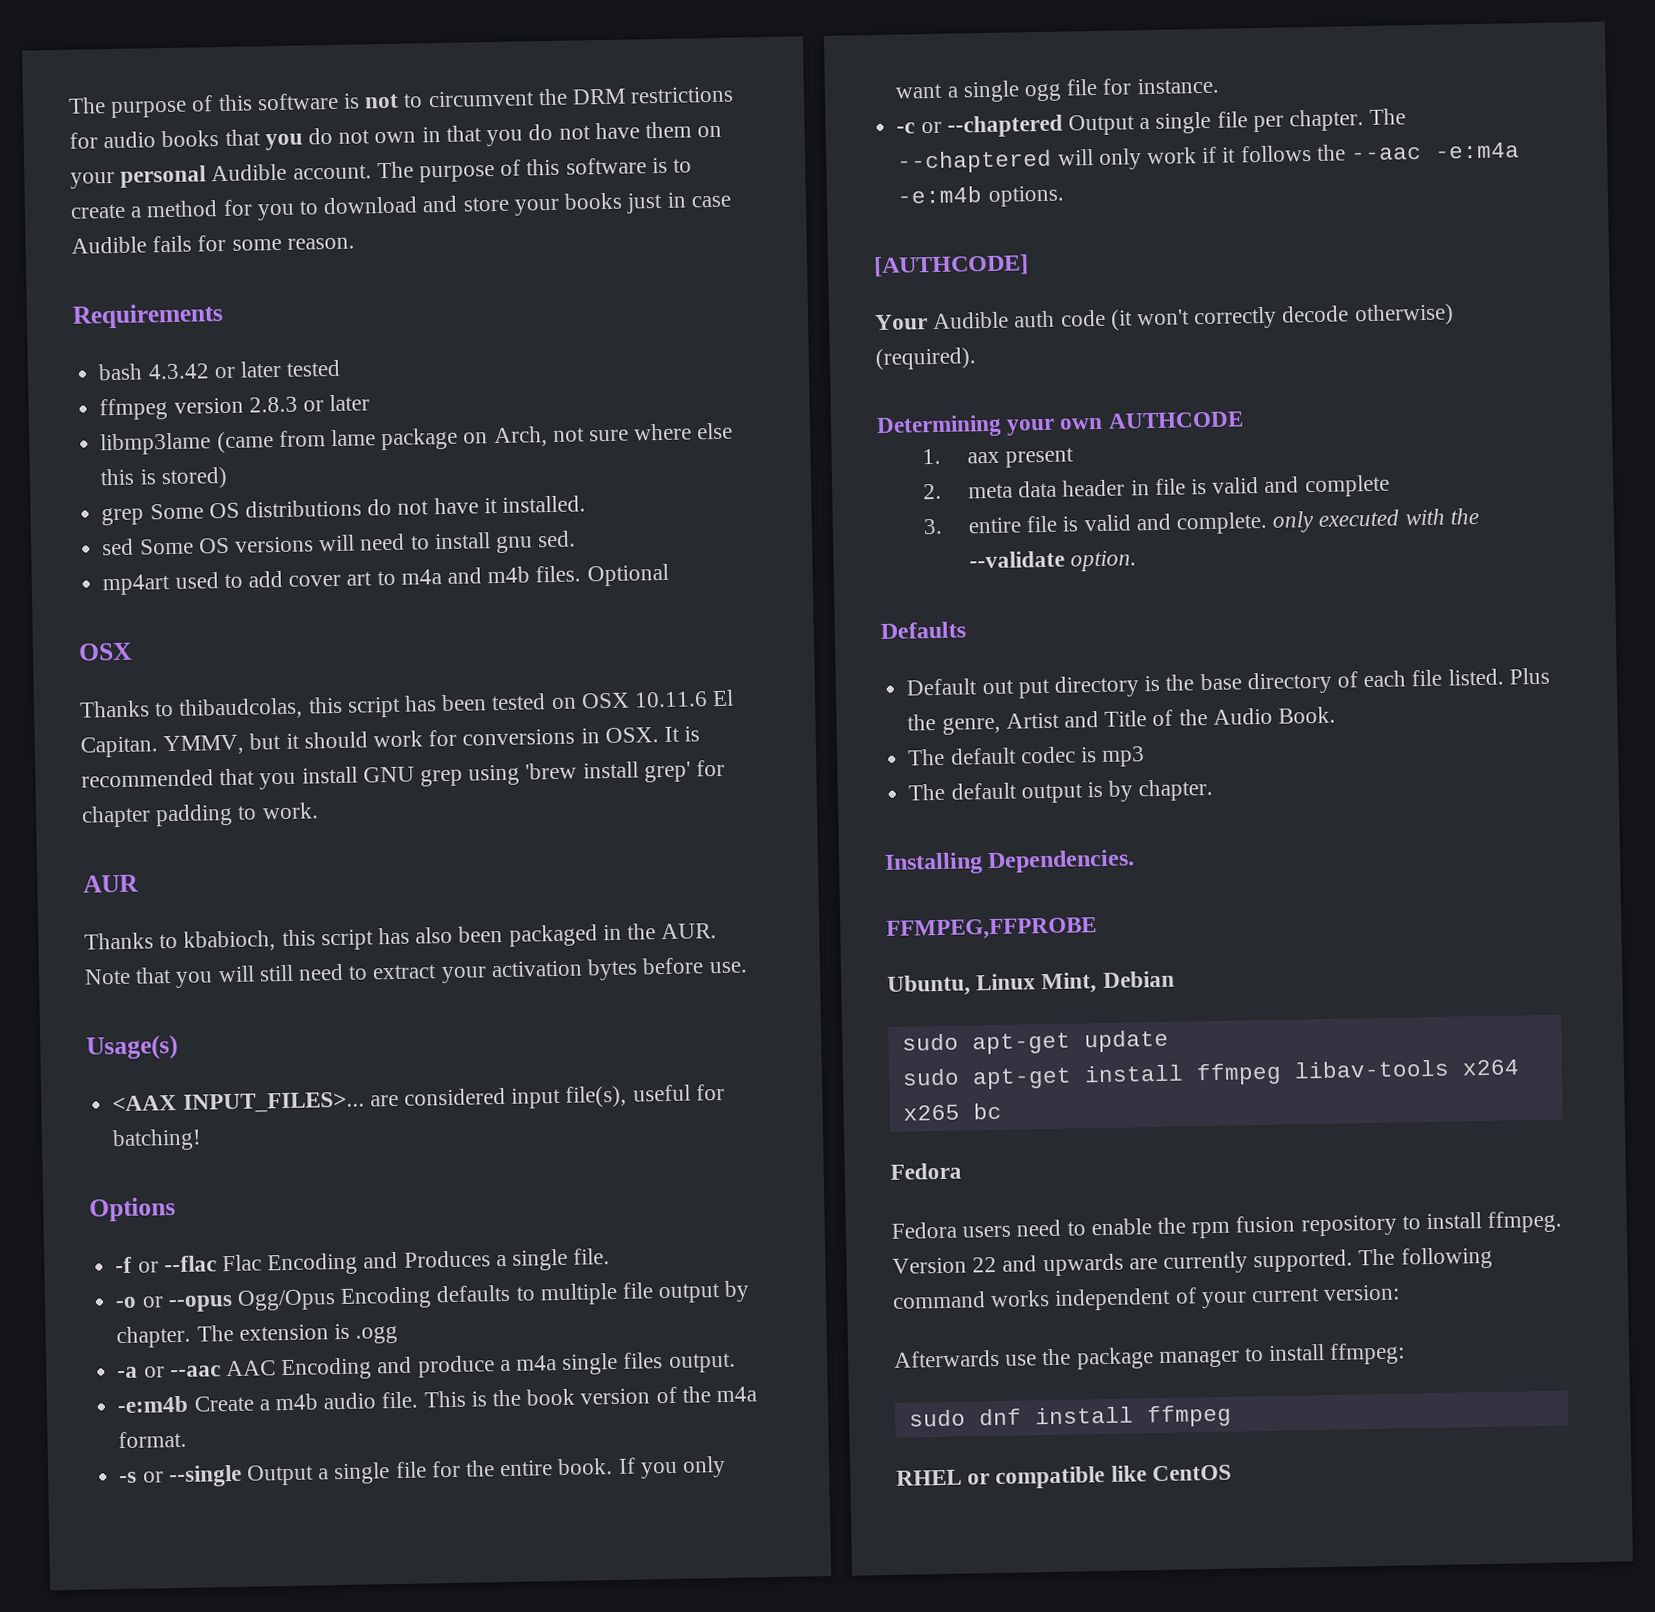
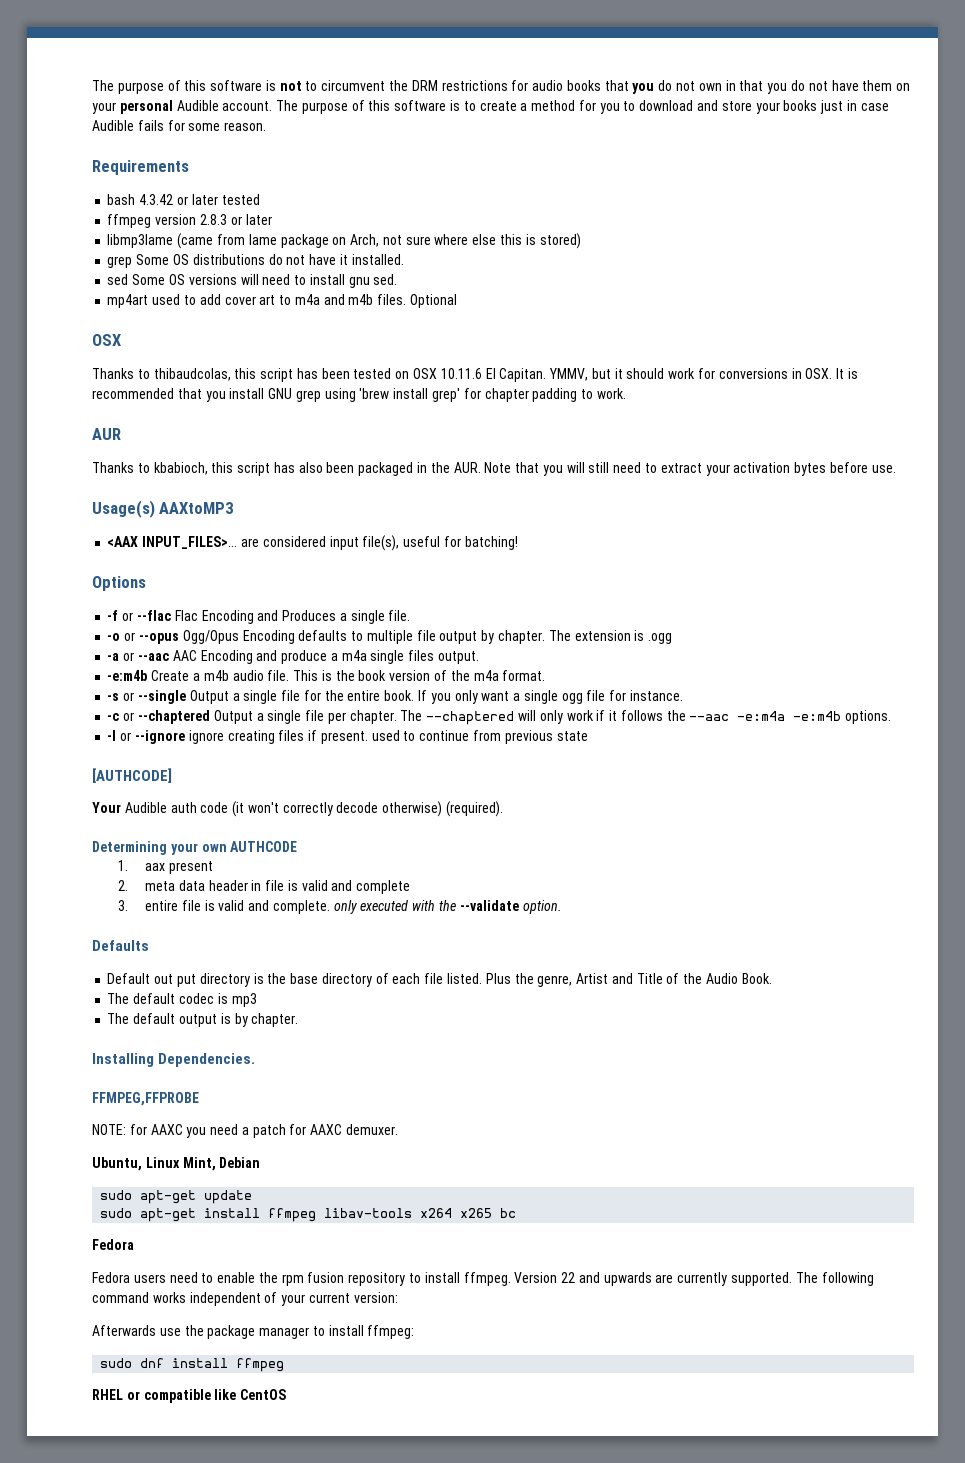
- Usage(s)
+ Usage(s) AAXtoMP3
+ -I or --ignore ignore creating files if present. used to continue from previous state
+ NOTE: for AAXC you need a patch for AAXC demuxer.

